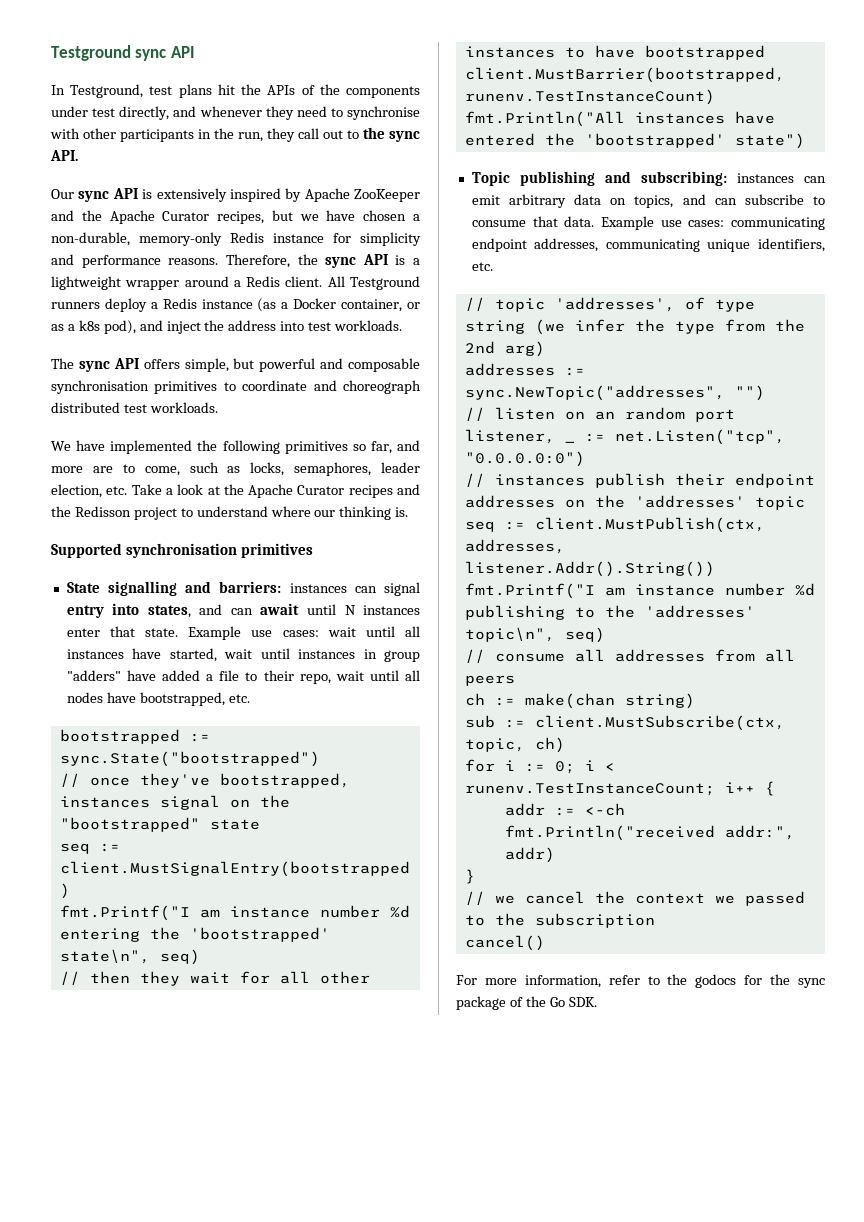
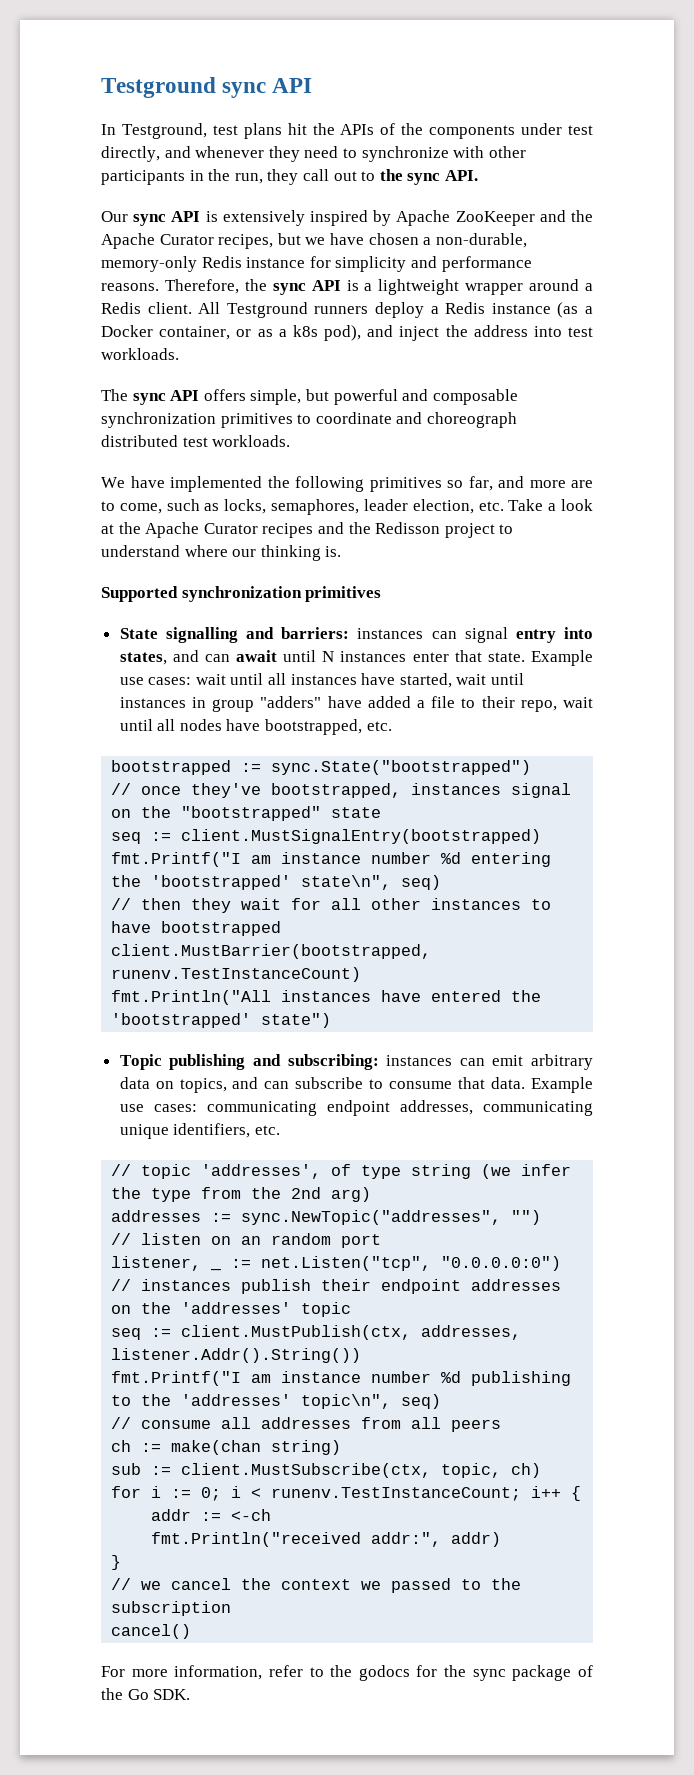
- In Testground, test plans hit the APIs of the components under test directly, and whenever they need to synchronise with other participants in the run, they call out to the sync API.
+ In Testground, test plans hit the APIs of the components under test directly, and whenever they need to synchronize with other participants in the run, they call out to the sync API.
- The sync API offers simple, but powerful and composable synchronisation primitives to coordinate and choreograph distributed test workloads.
+ The sync API offers simple, but powerful and composable synchronization primitives to coordinate and choreograph distributed test workloads.
- Supported synchronisation primitives
+ Supported synchronization primitives

